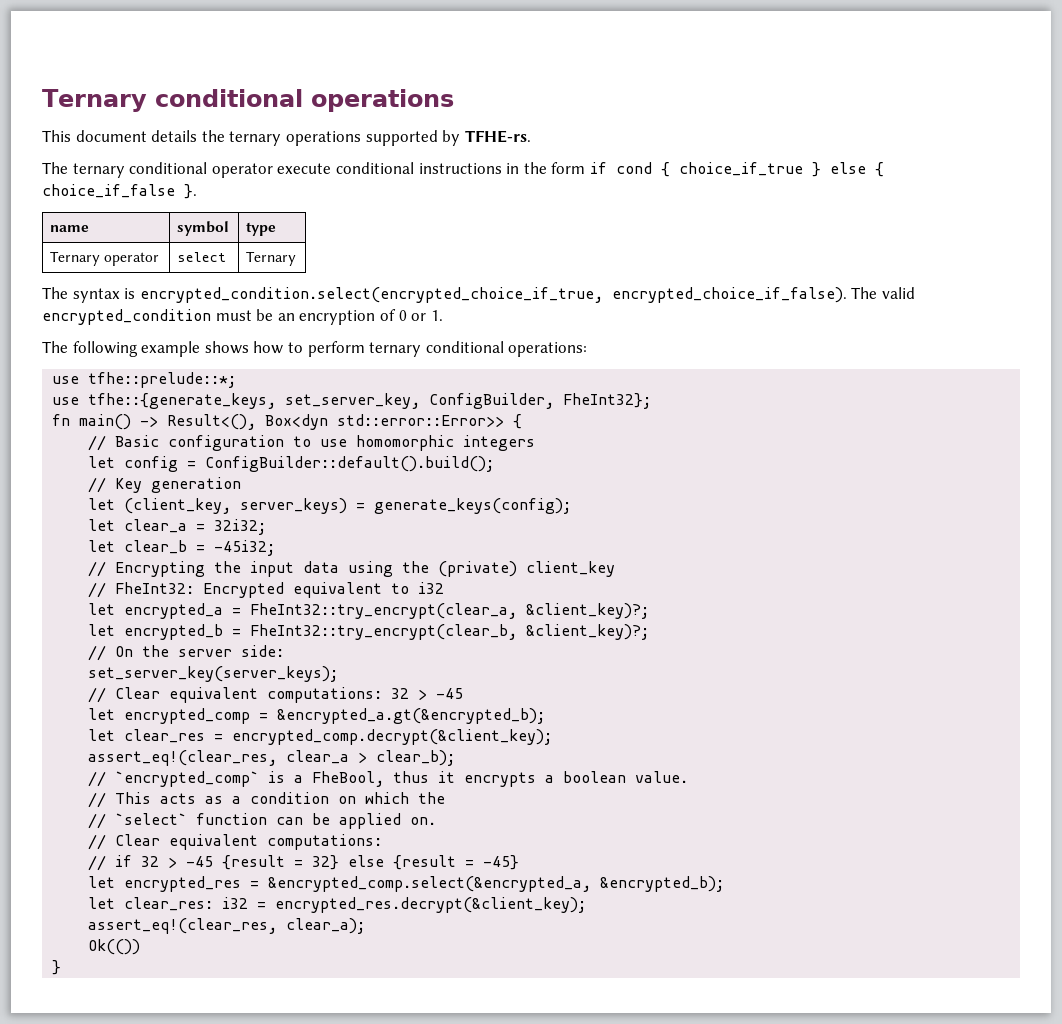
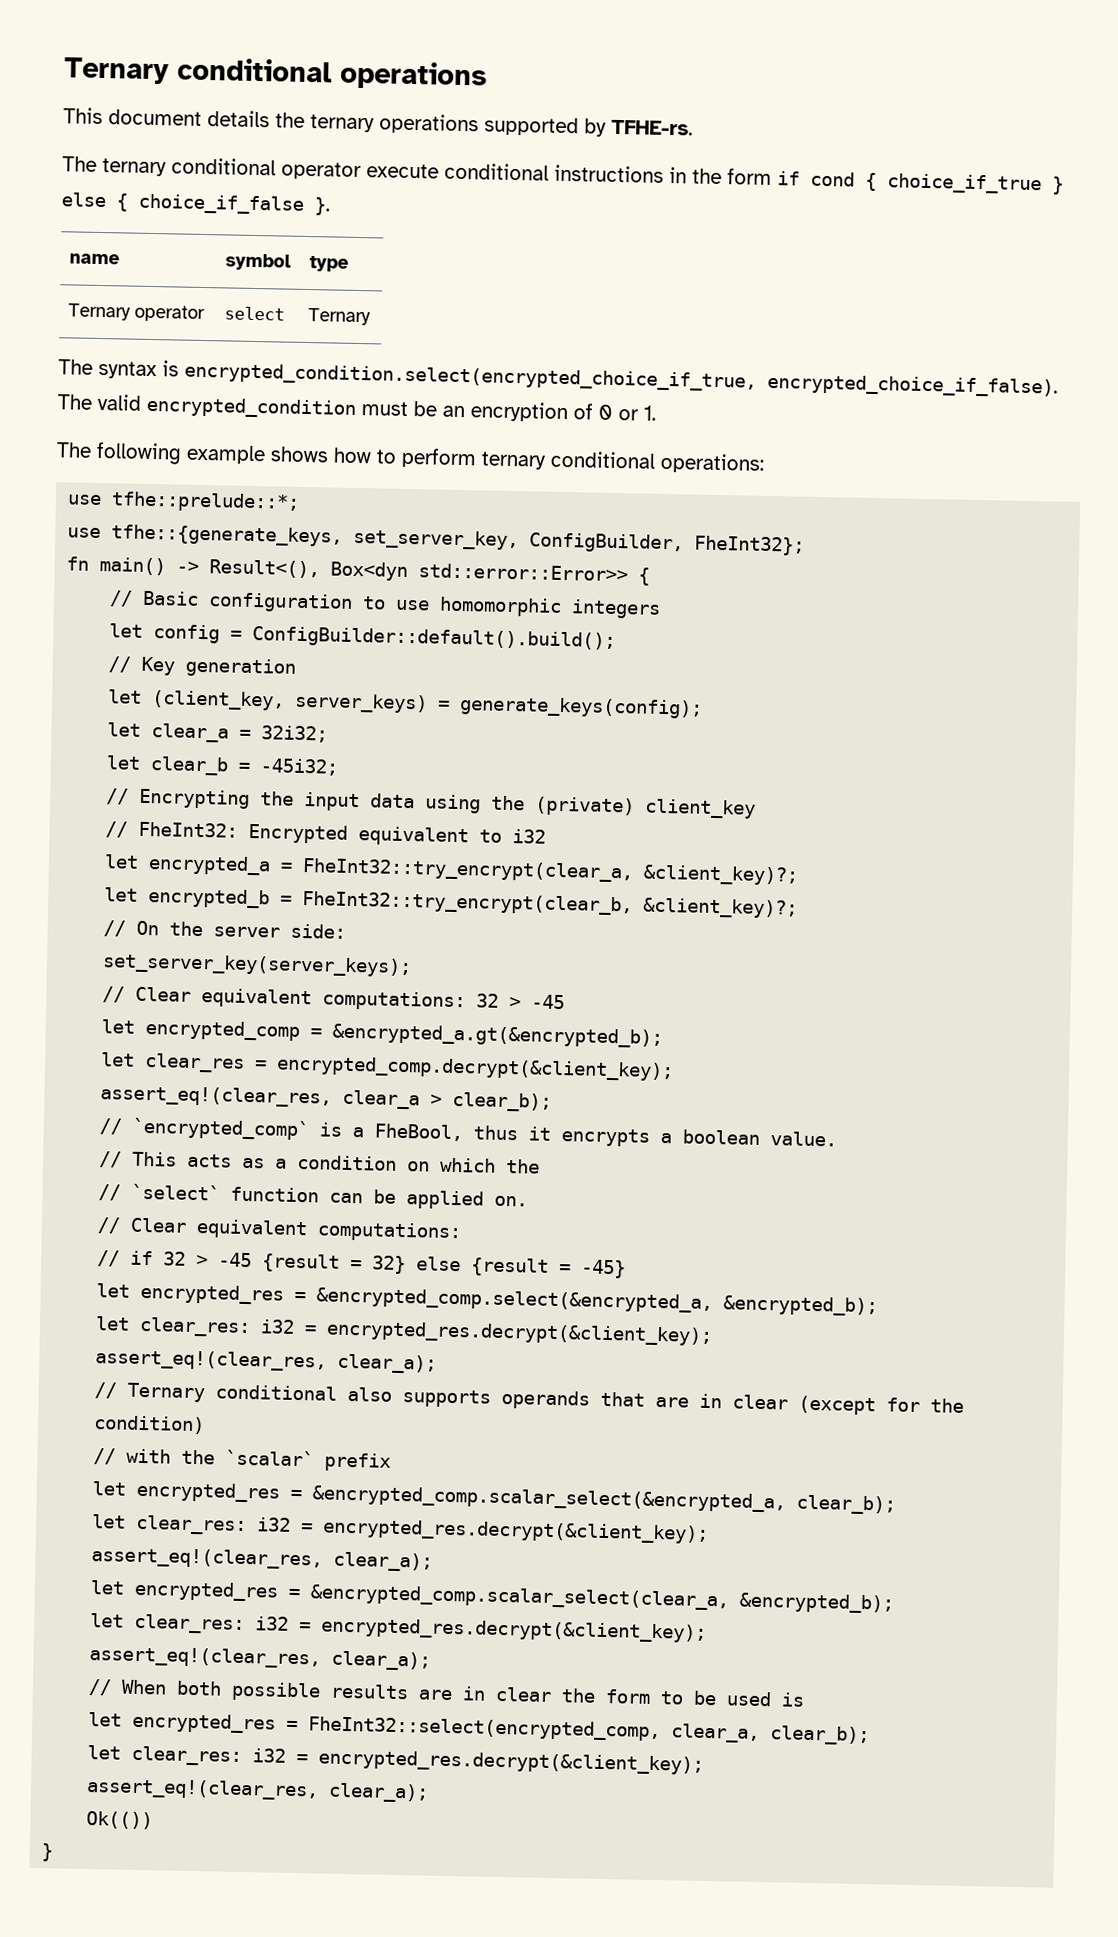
+ // Ternary conditional also supports operands that are in clear (except for the condition)
+ // with the `scalar` prefix
+ let encrypted_res = &encrypted_comp.scalar_select(&encrypted_a, clear_b);
+ let clear_res: i32 = encrypted_res.decrypt(&client_key);
+ assert_eq!(clear_res, clear_a);
+ let encrypted_res = &encrypted_comp.scalar_select(clear_a, &encrypted_b);
+ let clear_res: i32 = encrypted_res.decrypt(&client_key);
+ assert_eq!(clear_res, clear_a);
+ // When both possible results are in clear the form to be used is
+ let encrypted_res = FheInt32::select(encrypted_comp, clear_a, clear_b);
+ let clear_res: i32 = encrypted_res.decrypt(&client_key);
+ assert_eq!(clear_res, clear_a);

